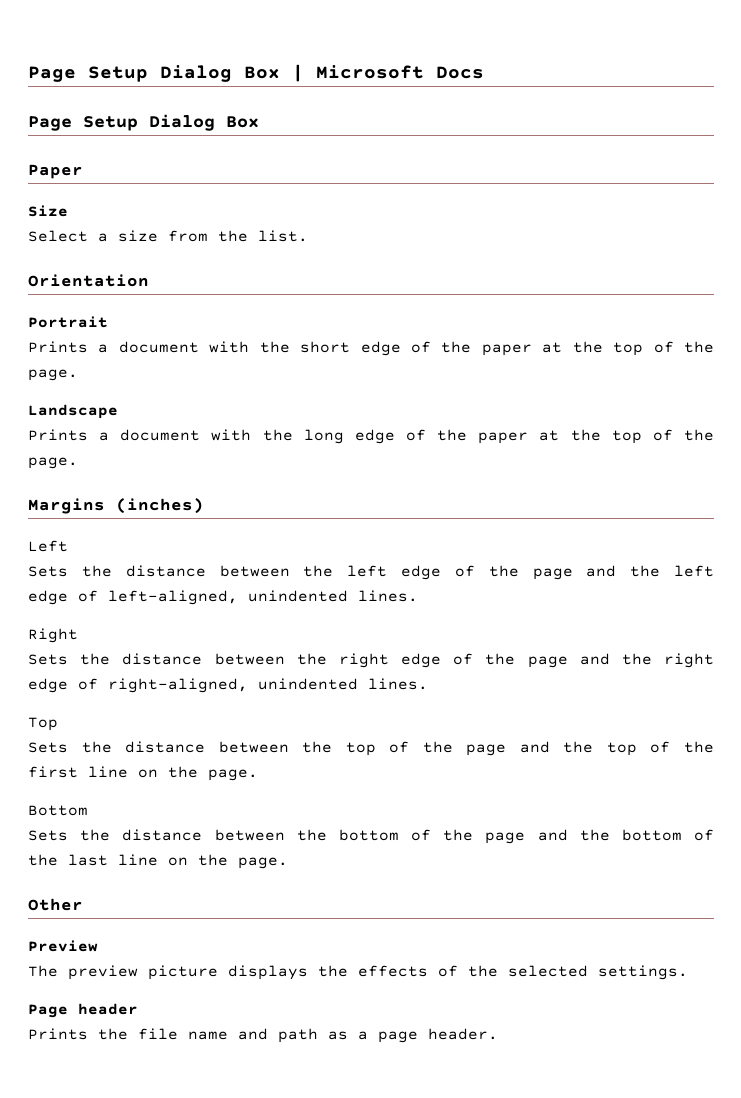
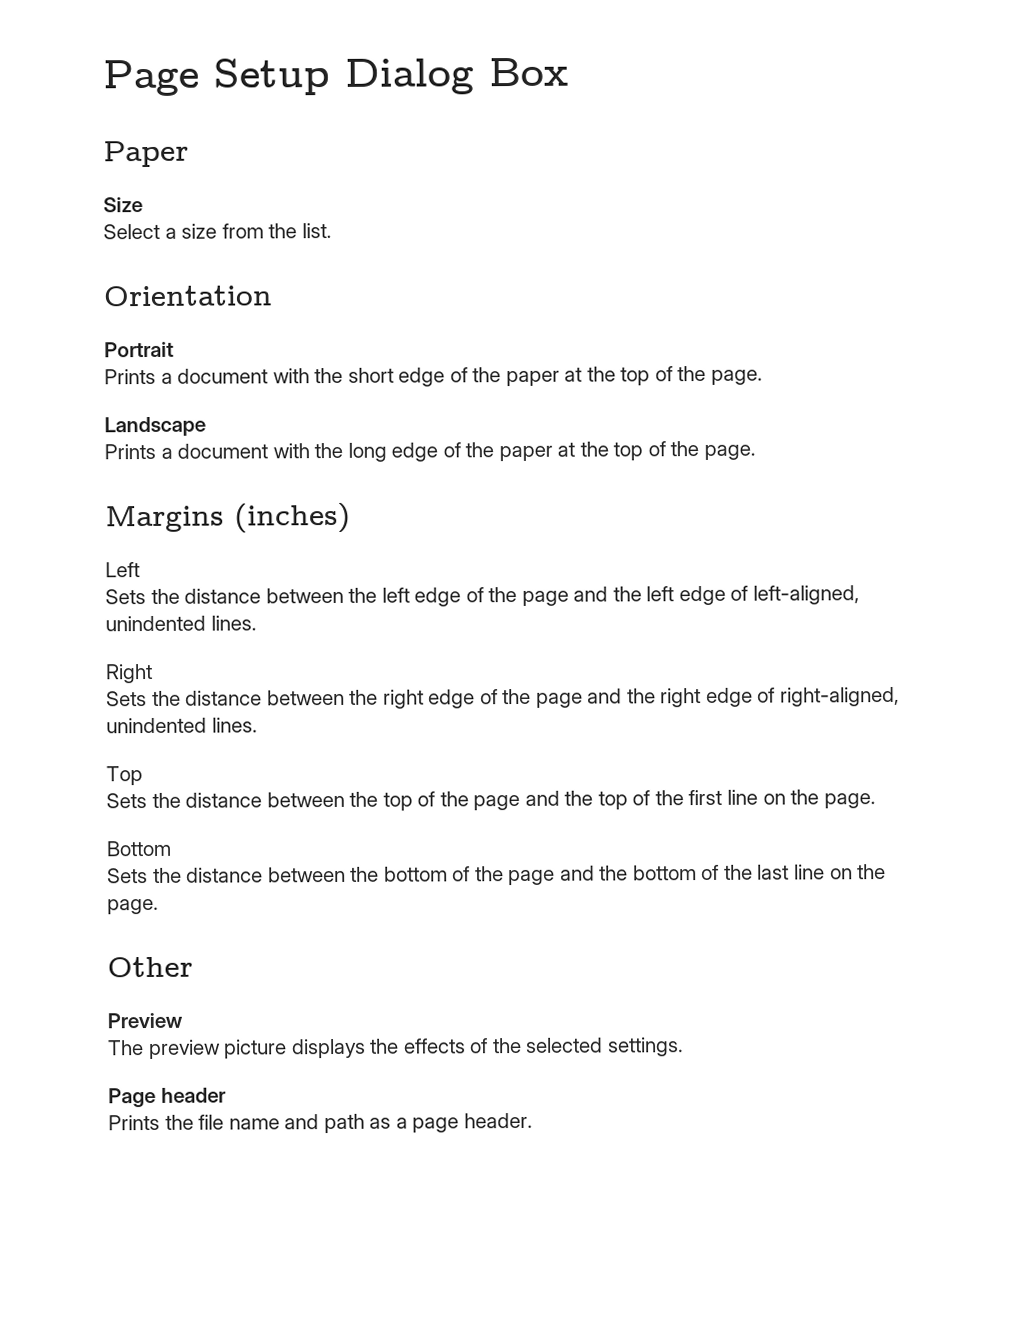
- Page Setup Dialog Box | Microsoft Docs

